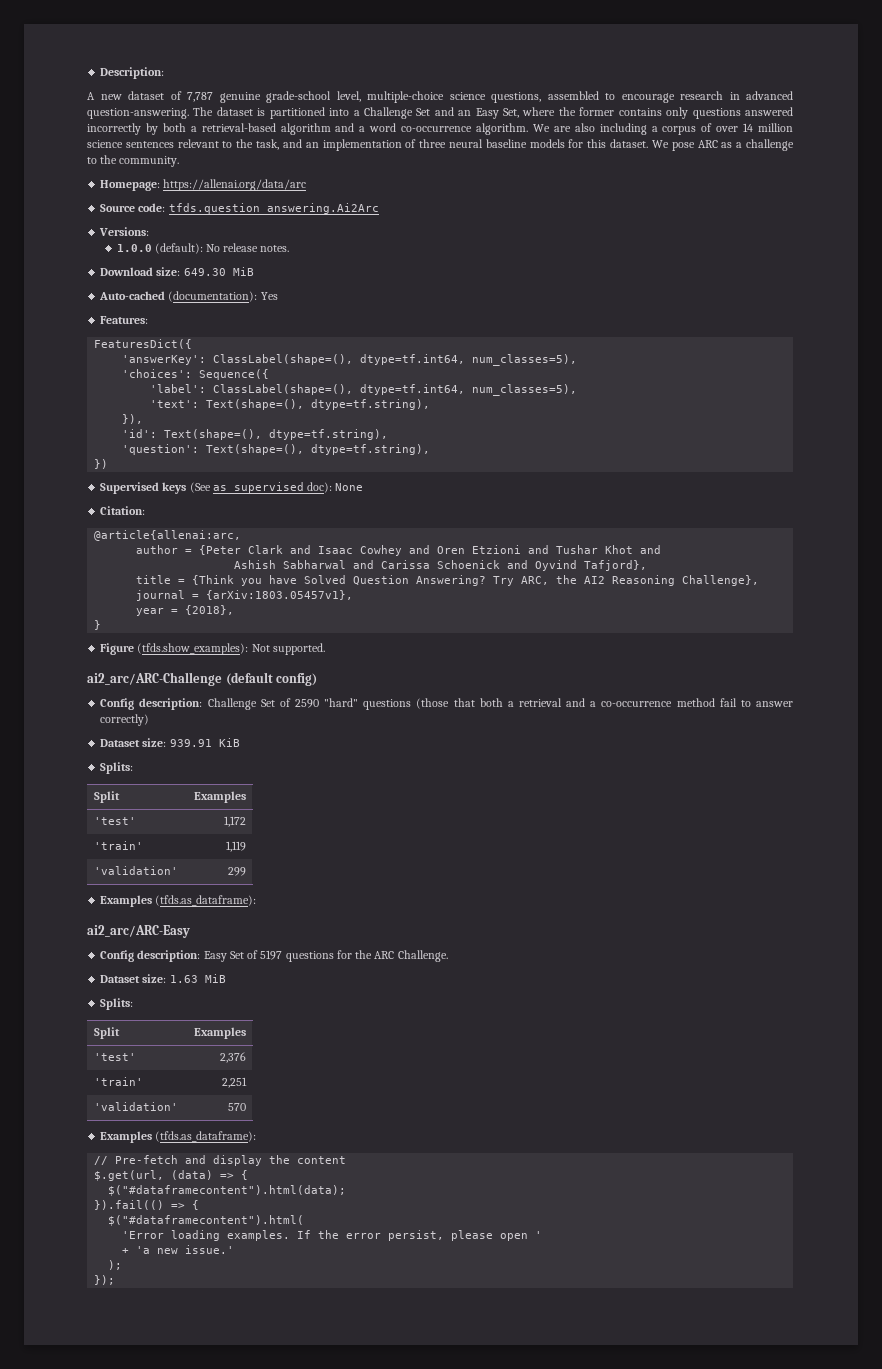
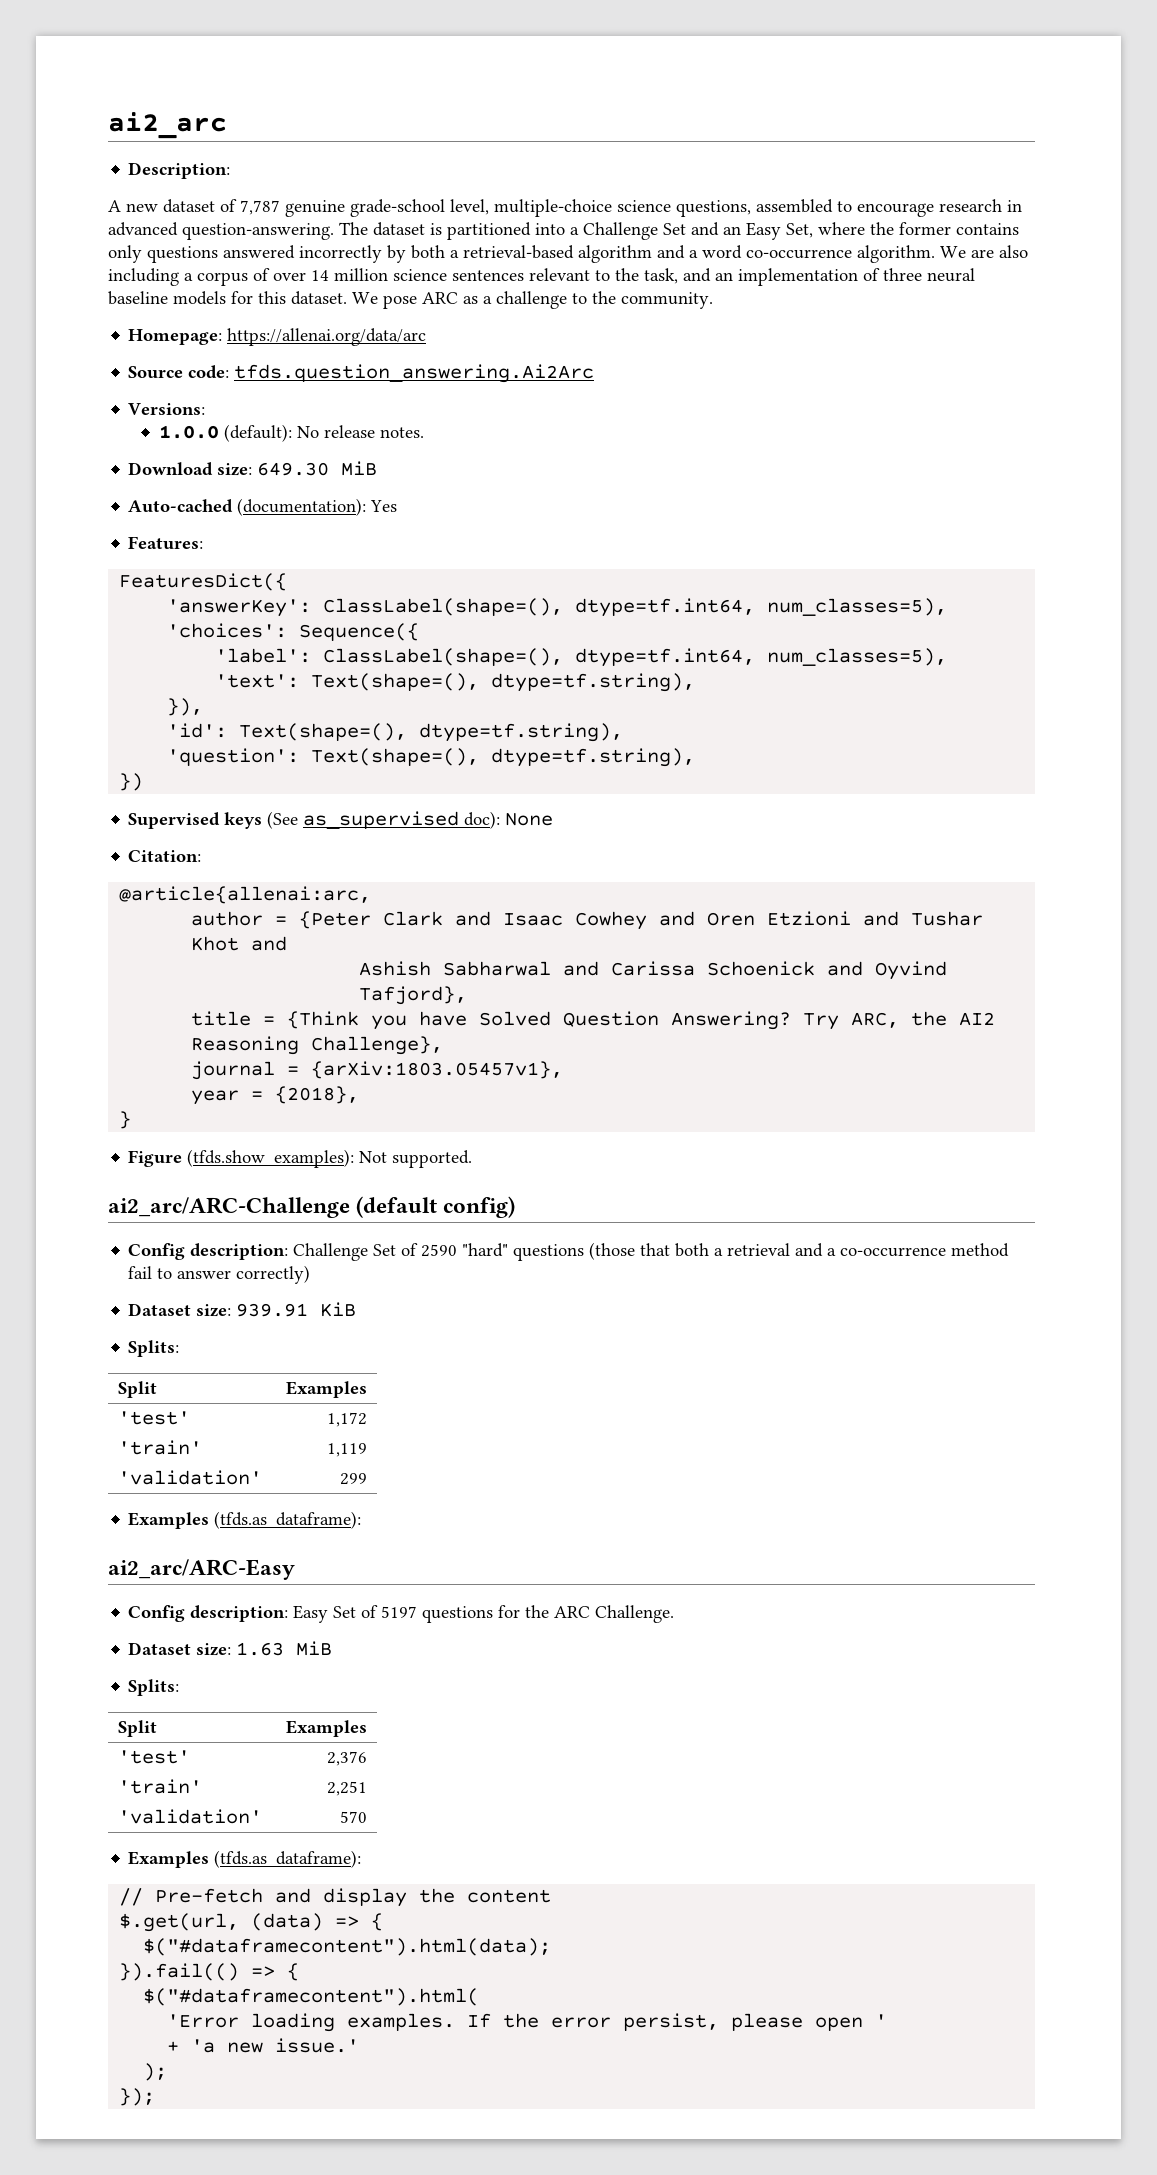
+ ai2_arc

